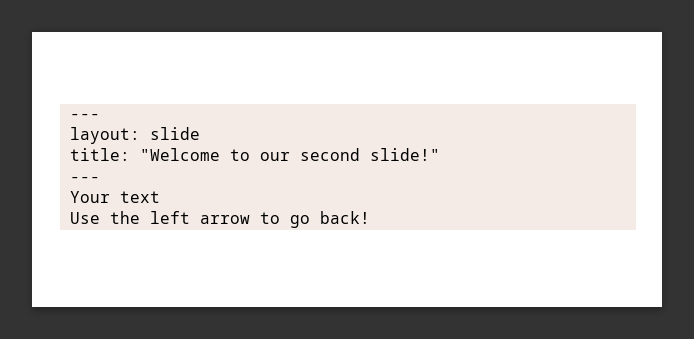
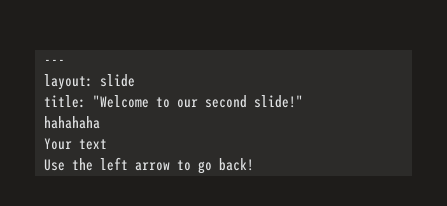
  title: "Welcome to our second slide!"
- ---
+ hahahaha

